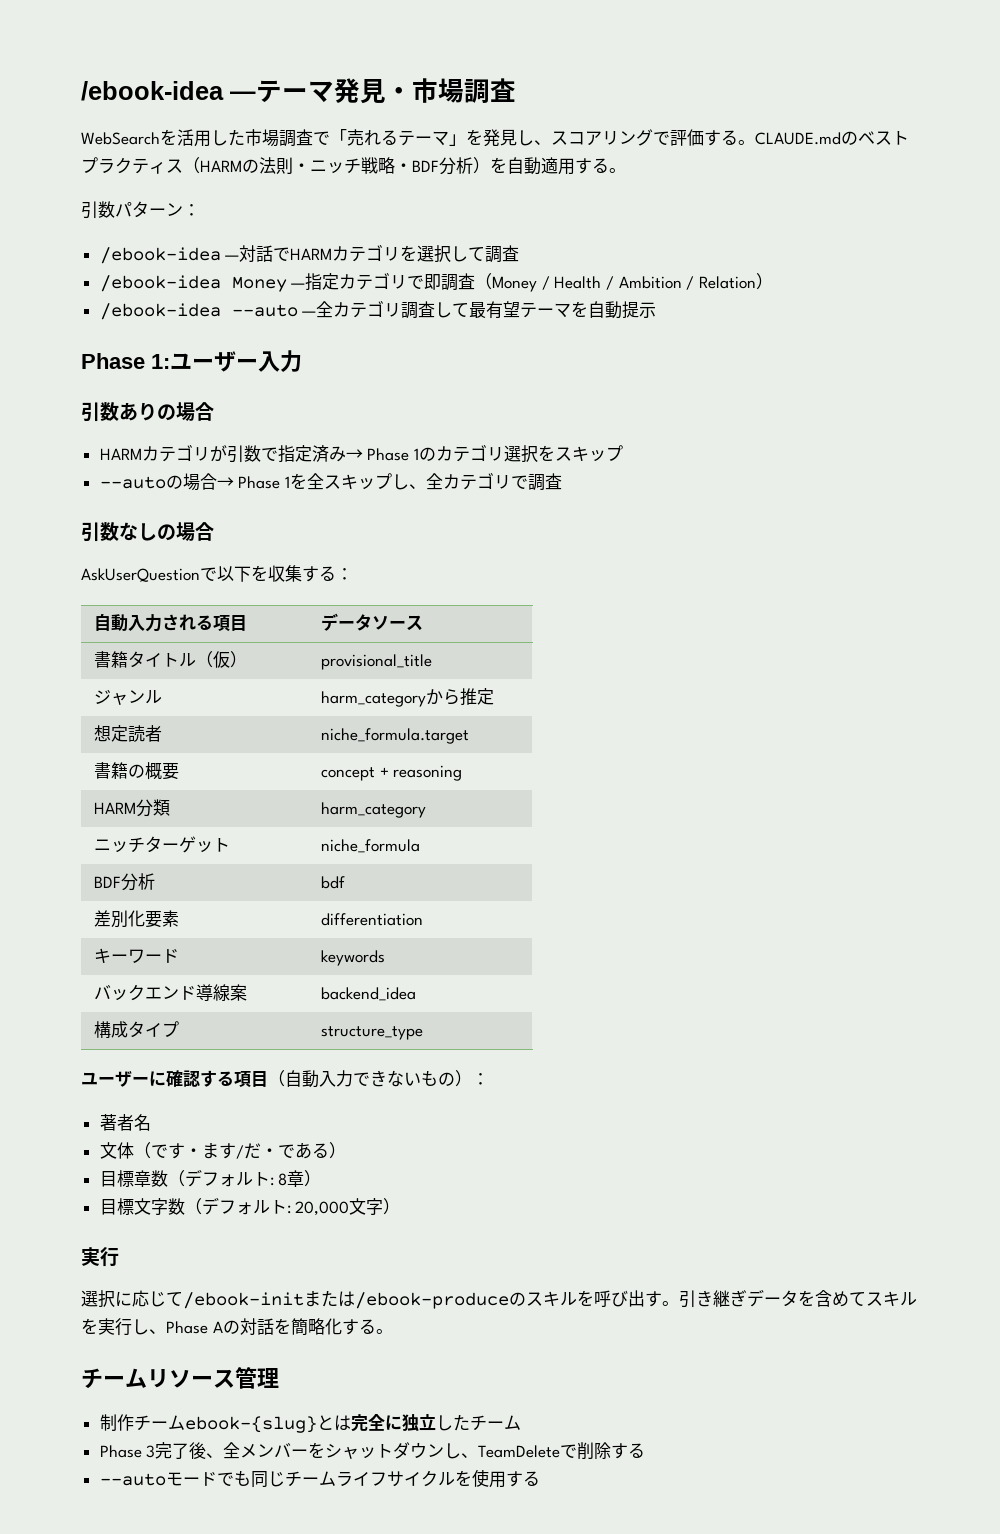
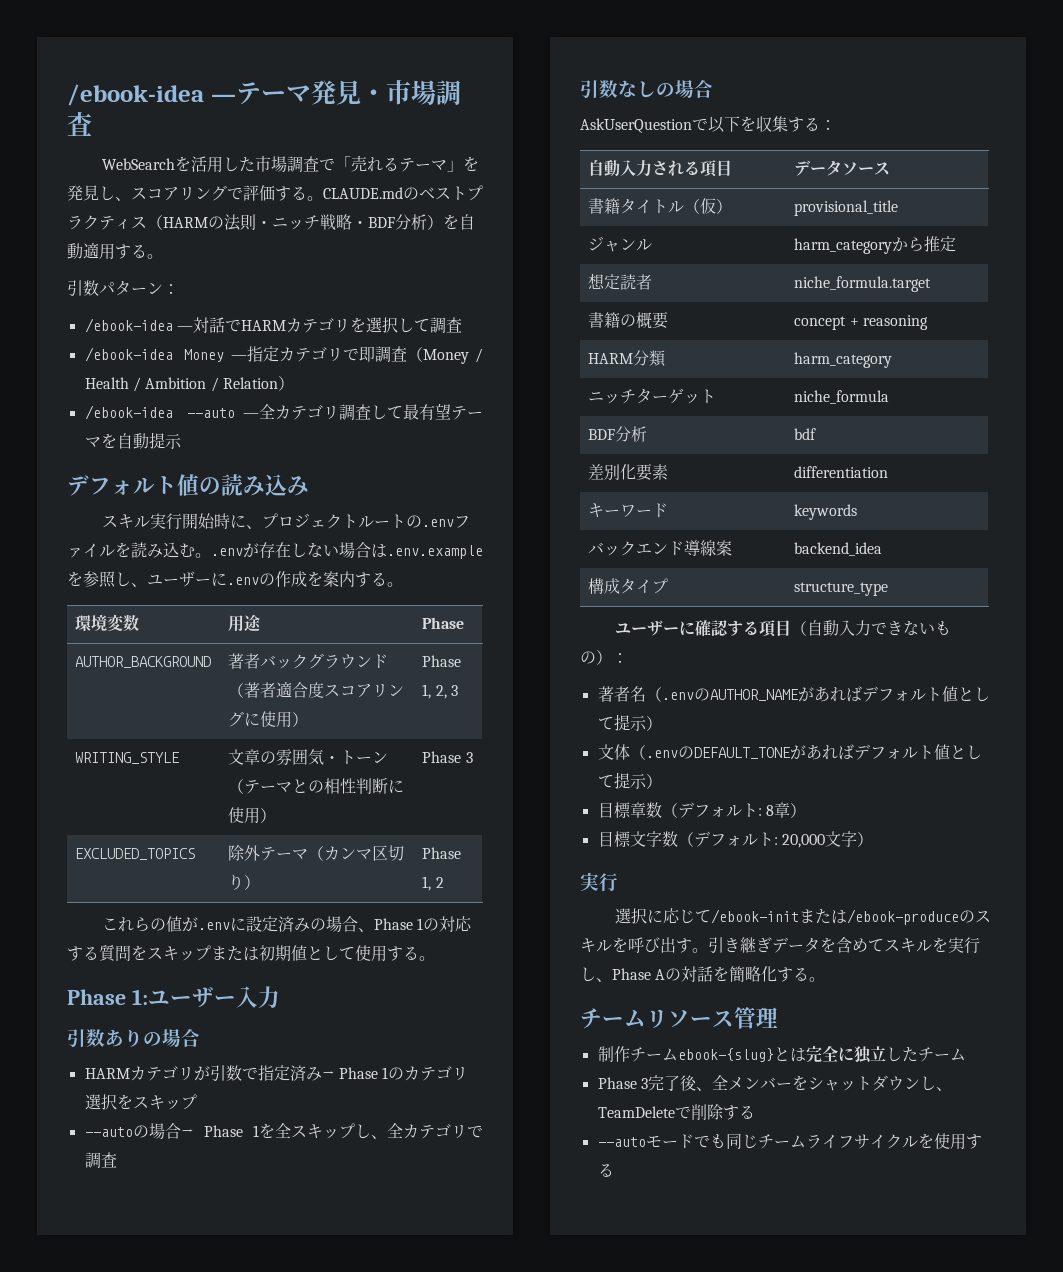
+ デフォルト値の読み込み
+ スキル実行開始時に、プロジェクトルートの.envファイルを読み込む。.envが存在しない場合は.env.exampleを参照し、ユーザーに.envの作成を案内する。
+ 環境変数 | 用途 | Phase
+ AUTHOR_BACKGROUND | 著者バックグラウンド（著者適合度スコアリングに使用） | Phase 1, 2, 3
+ WRITING_STYLE | 文章の雰囲気・トーン（テーマとの相性判断に使用） | Phase 3
+ EXCLUDED_TOPICS | 除外テーマ（カンマ区切り） | Phase 1, 2
+ これらの値が.envに設定済みの場合、Phase 1の対応する質問をスキップまたは初期値として使用する。
- 著者名
- 文体（です・ます/だ・である）
+ 著者名（.envのAUTHOR_NAMEがあればデフォルト値として提示）
+ 文体（.envのDEFAULT_TONEがあればデフォルト値として提示）

